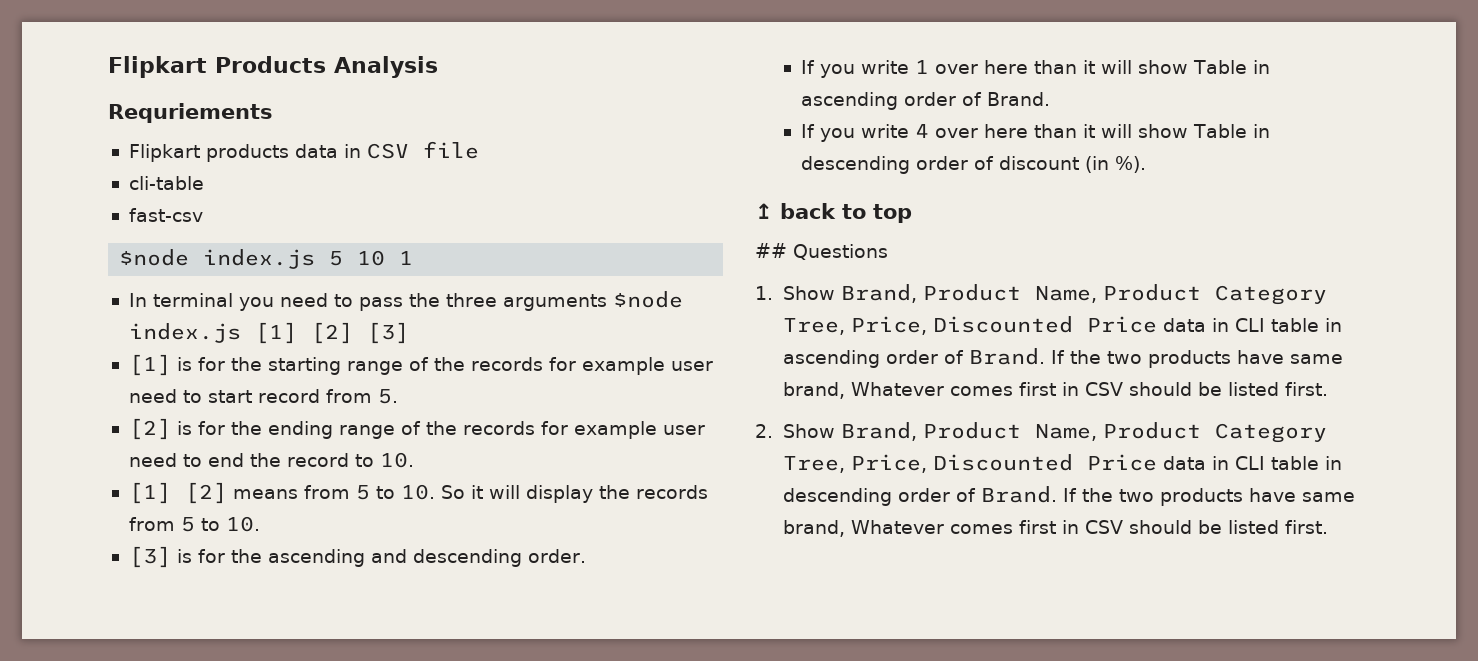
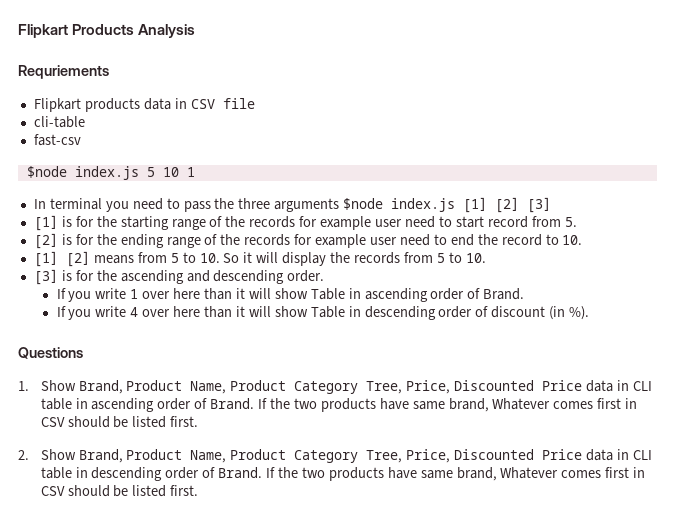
- ↥ back to top
- ## Questions
+ Questions

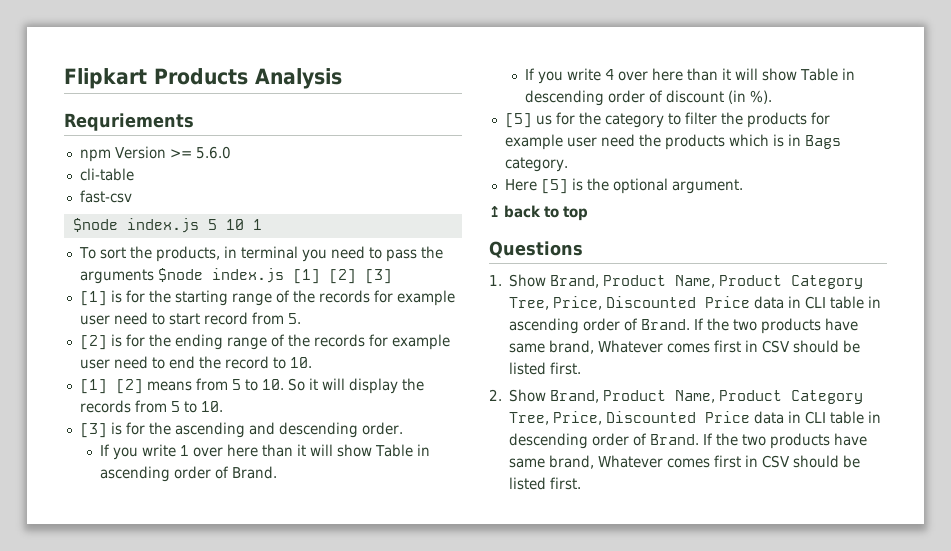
- Flipkart products data in CSV file
+ npm Version >= 5.6.0
- In terminal you need to pass the three arguments $node index.js [1] [2] [3]
+ To sort the products, in terminal you need to pass the arguments $node index.js [1] [2] [3]
+ [5] us for the category to filter the products for example user need the products which is in Bags category.
+ Here [5] is the optional argument.
+ ↥ back to top

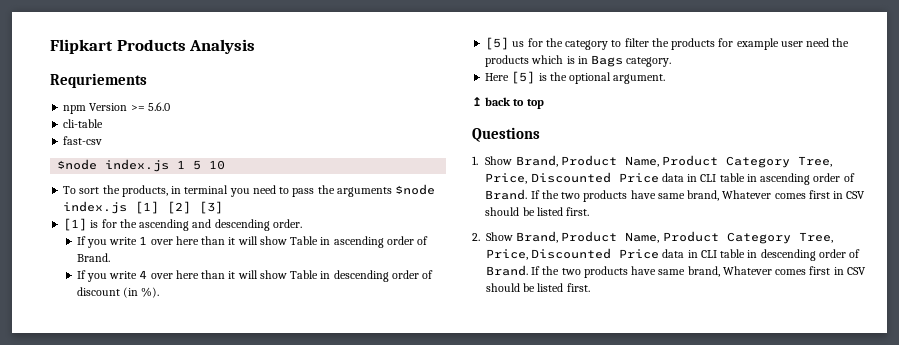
- $node index.js 5 10 1
+ $node index.js 1 5 10
- [1] is for the starting range of the records for example user need to start record from 5.
- [2] is for the ending range of the records for example user need to end the record to 10.
- [1] [2] means from 5 to 10. So it will display the records from 5 to 10.
- [3] is for the ascending and descending order.
+ [1] is for the ascending and descending order.

